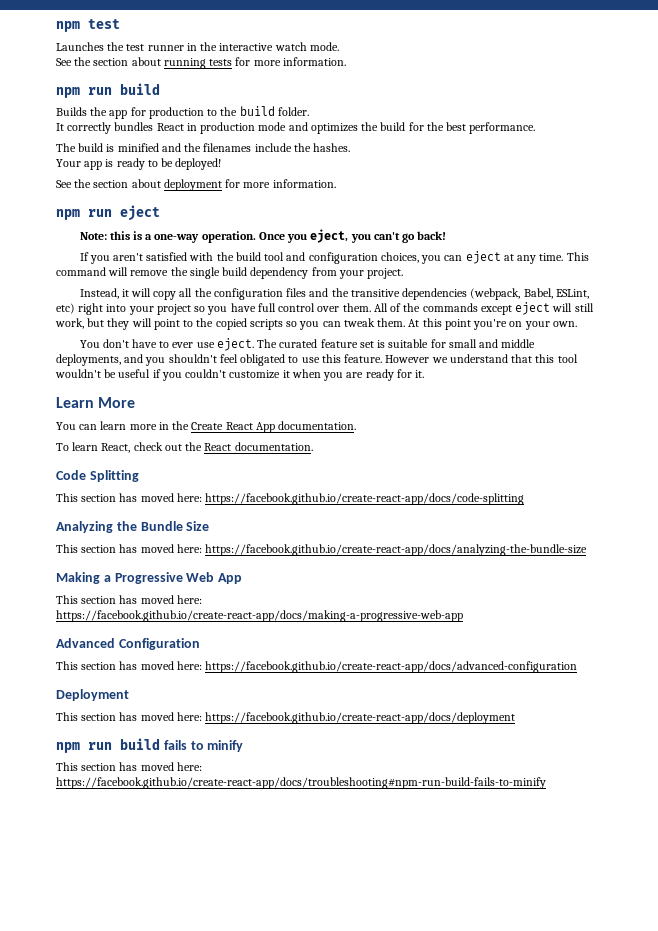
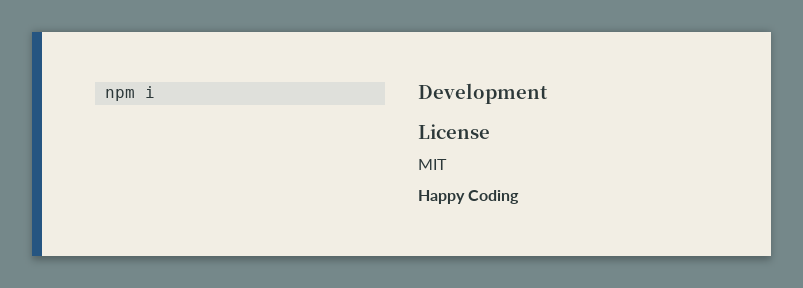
- npm test
- Launches the test runner in the interactive watch mode.
- See the section about running tests for more information.
- npm run build
- Builds the app for production to the build folder.
- It correctly bundles React in production mode and optimizes the build for the best performance.
- The build is minified and the filenames include the hashes.
- Your app is ready to be deployed!
- See the section about deployment for more information.
- npm run eject
- Note: this is a one-way operation. Once you eject, you can't go back!
- If you aren't satisfied with the build tool and configuration choices, you can eject at any time. This command will remove the single build dependency from your project.
- Instead, it will copy all the configuration files and the transitive dependencies (webpack, Babel, ESLint, etc) right into your project so you have full control over them. All of the commands except eject will still work, but they will point to the copied scripts so you can tweak them. At this point you're on your own.
- You don't have to ever use eject. The curated feature set is suitable for small and middle deployments, and you shouldn't feel obligated to use this feature. However we understand that this tool wouldn't be useful if you couldn't customize it when you are ready for it.
- Learn More
- You can learn more in the Create React App documentation.
- To learn React, check out the React documentation.
- Code Splitting
- This section has moved here: https://facebook.github.io/create-react-app/docs/code-splitting
- Analyzing the Bundle Size
- This section has moved here: https://facebook.github.io/create-react-app/docs/analyzing-the-bundle-size
- Making a Progressive Web App
- This section has moved here: https://facebook.github.io/create-react-app/docs/making-a-progressive-web-app
- Advanced Configuration
- This section has moved here: https://facebook.github.io/create-react-app/docs/advanced-configuration
- Deployment
- This section has moved here: https://facebook.github.io/create-react-app/docs/deployment
- npm run build fails to minify
- This section has moved here: https://facebook.github.io/create-react-app/docs/troubleshooting#npm-run-build-fails-to-minify
+ npm i
+ Development
+ License
+ MIT
+ Happy Coding

